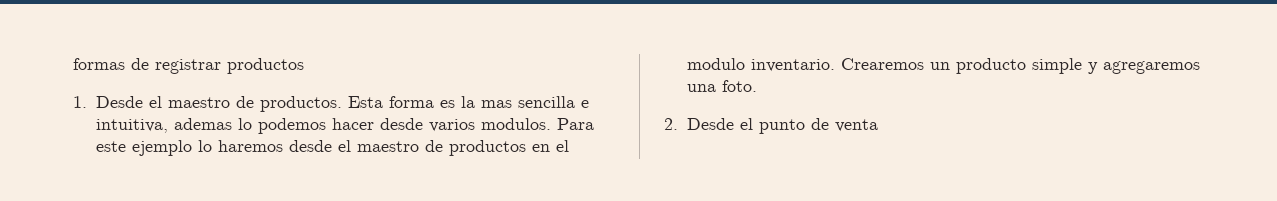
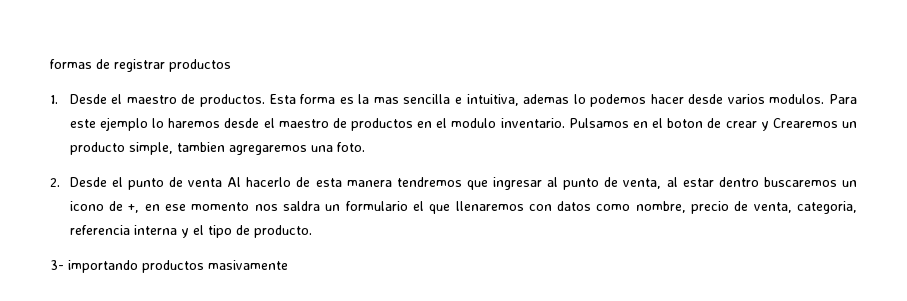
- Crearemos un producto simple y agregaremos una foto.
+ Pulsamos en el boton de crear y Crearemos un producto simple, tambien agregaremos una foto.
- 2. Desde el punto de venta
+ 2. Desde el punto de venta Al hacerlo de esta manera tendremos que ingresar al punto de venta, al estar dentro buscaremos un icono de +, en ese momento nos saldra un formulario el que llenaremos con datos como nombre, precio de venta, categoria, referencia interna y el tipo de producto.
+ 3- importando productos masivamente

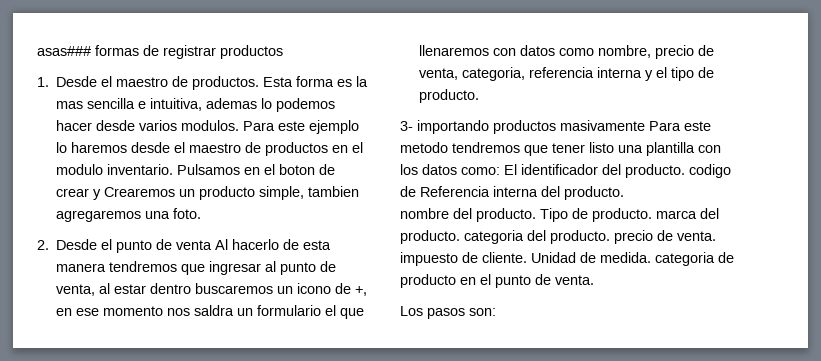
- formas de registrar productos
+ asas### formas de registrar productos
- 3- importando productos masivamente
+ 3- importando productos masivamente Para este metodo tendremos que tener listo una plantilla con los datos como: El identificador del producto. codigo de Referencia interna del producto.
+ nombre del producto. Tipo de producto. marca del producto. categoria del producto. precio de venta. impuesto de cliente. Unidad de medida. categoria de producto en el punto de venta.
+ Los pasos son:

